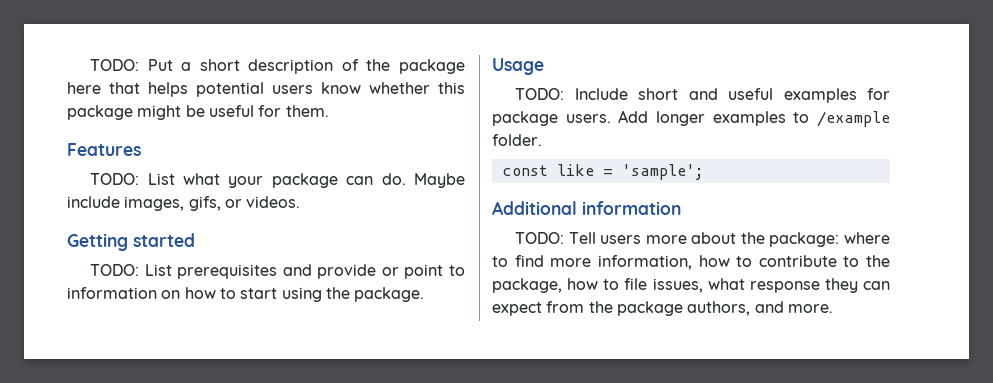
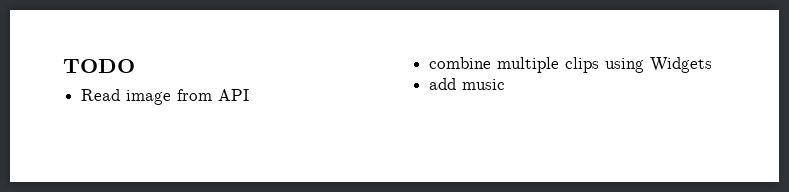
- TODO: Put a short description of the package here that helps potential users know whether this package might be useful for them.
- Features
- TODO: List what your package can do. Maybe include images, gifs, or videos.
- Getting started
- TODO: List prerequisites and provide or point to information on how to start using the package.
- Usage
- TODO: Include short and useful examples for package users. Add longer examples to /example folder.
- const like = 'sample';
- Additional information
- TODO: Tell users more about the package: where to find more information, how to contribute to the package, how to file issues, what response they can expect from the package authors, and more.
+ TODO
+ Read image from API
+ combine multiple clips using Widgets
+ add music

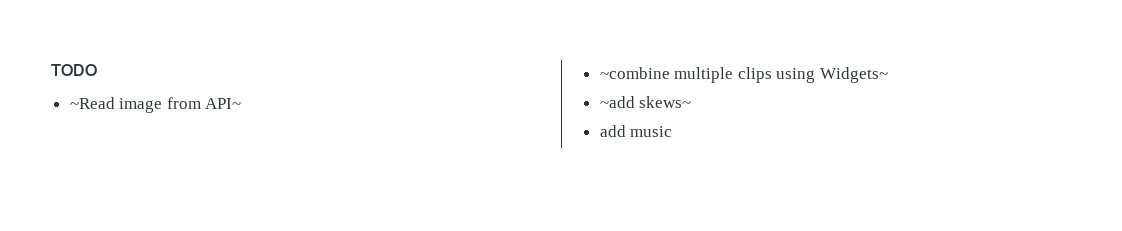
- Read image from API
- combine multiple clips using Widgets
+ ~Read image from API~
+ ~combine multiple clips using Widgets~
+ ~add skews~

